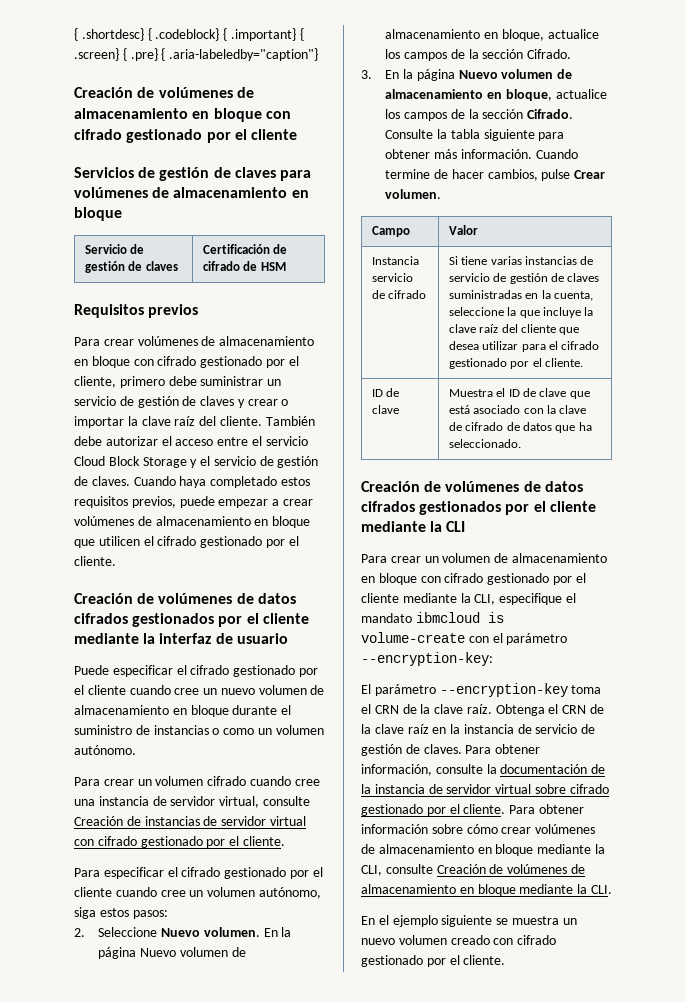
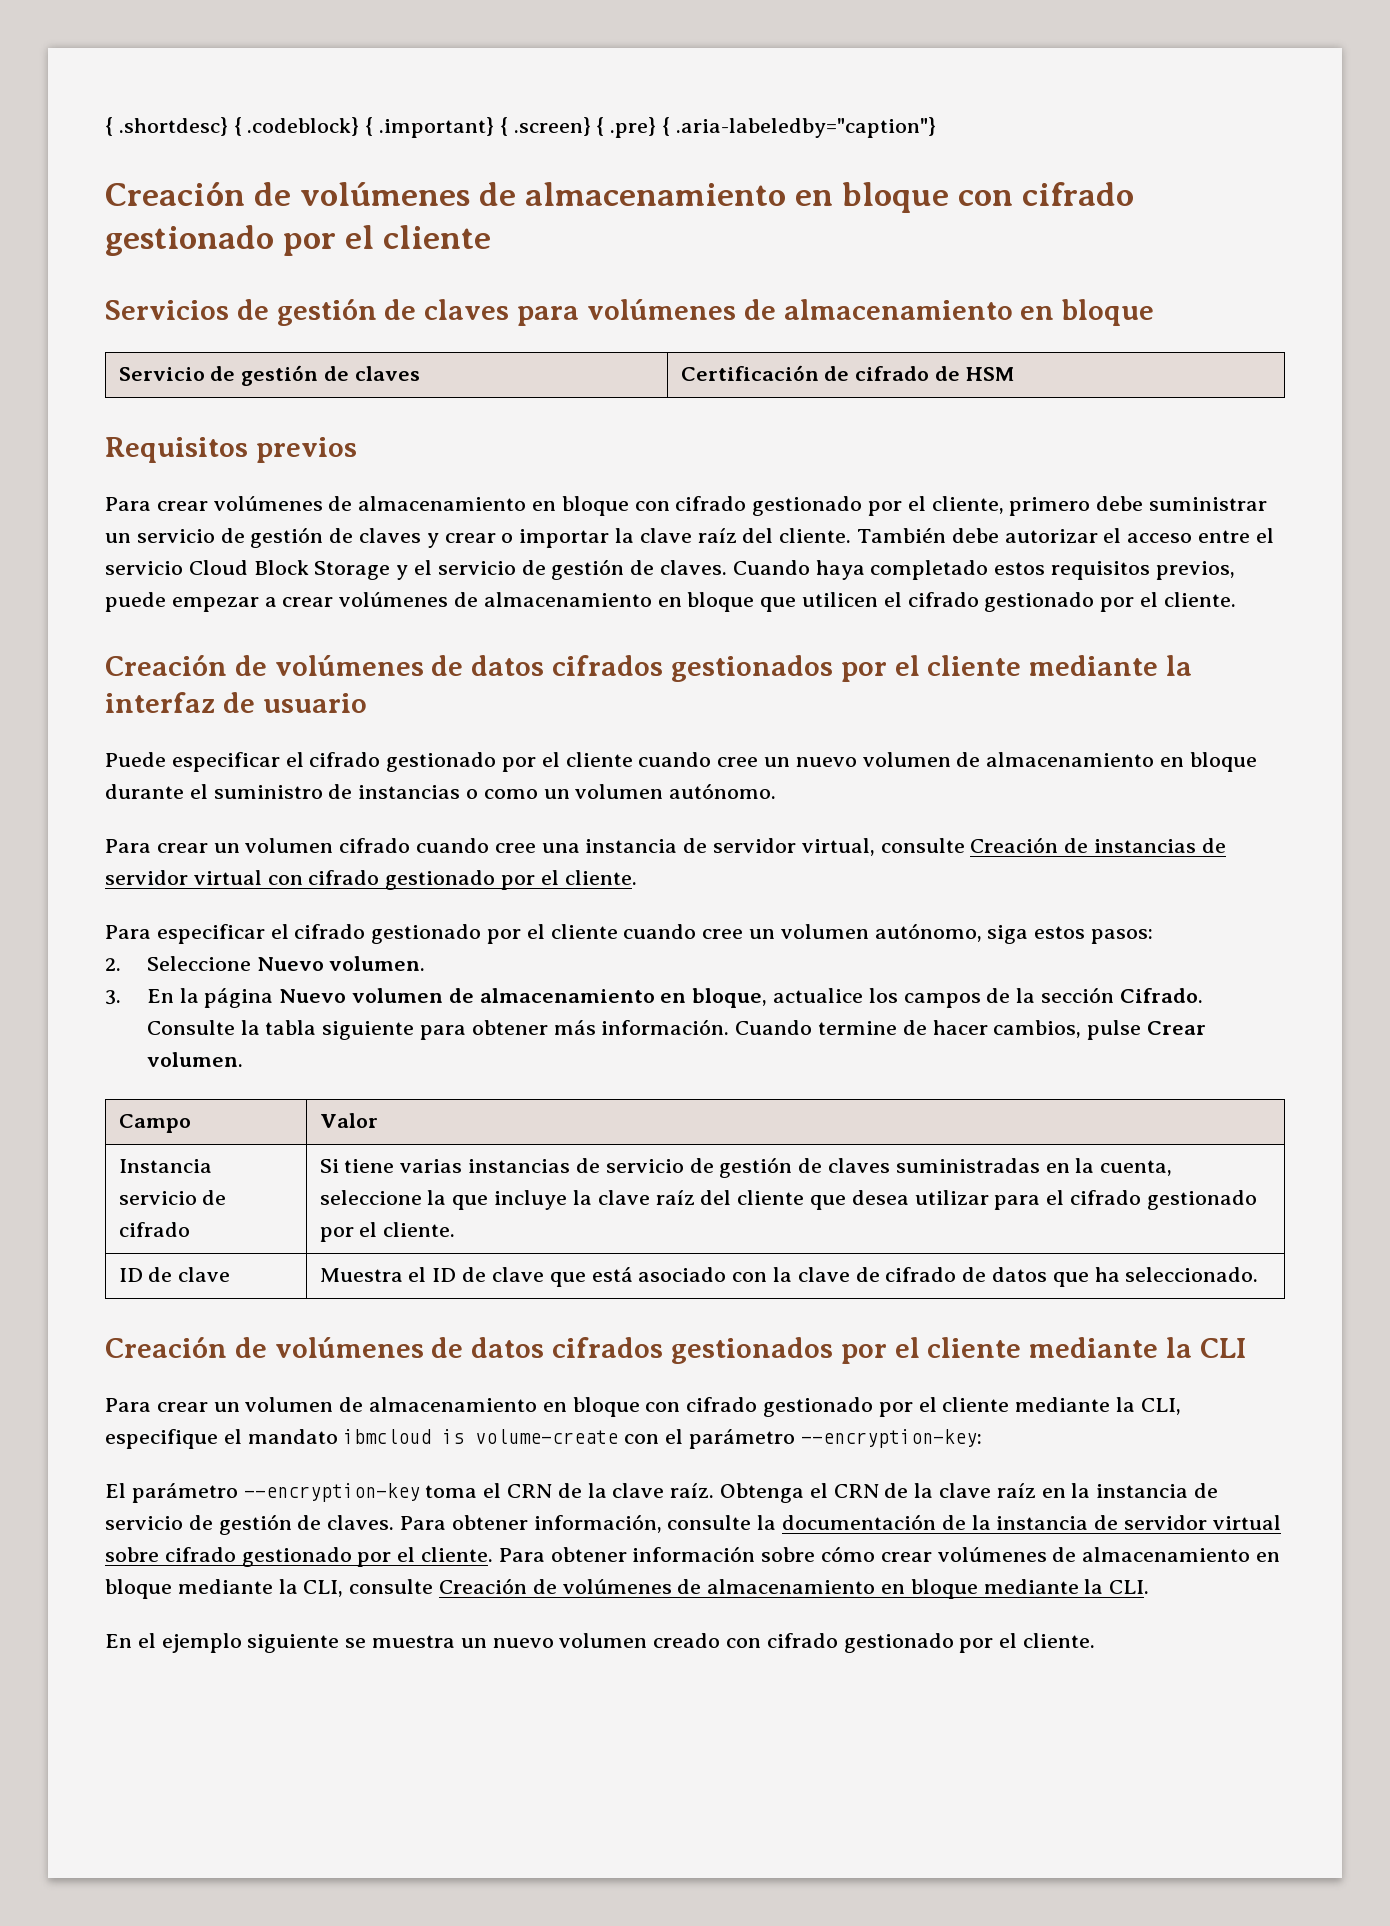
- 2. Seleccione Nuevo volumen. En la página Nuevo volumen de almacenamiento en bloque, actualice los campos de la sección Cifrado.
+ 2. Seleccione Nuevo volumen.

